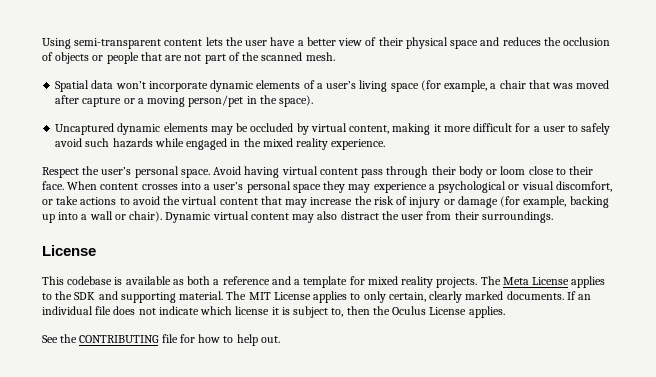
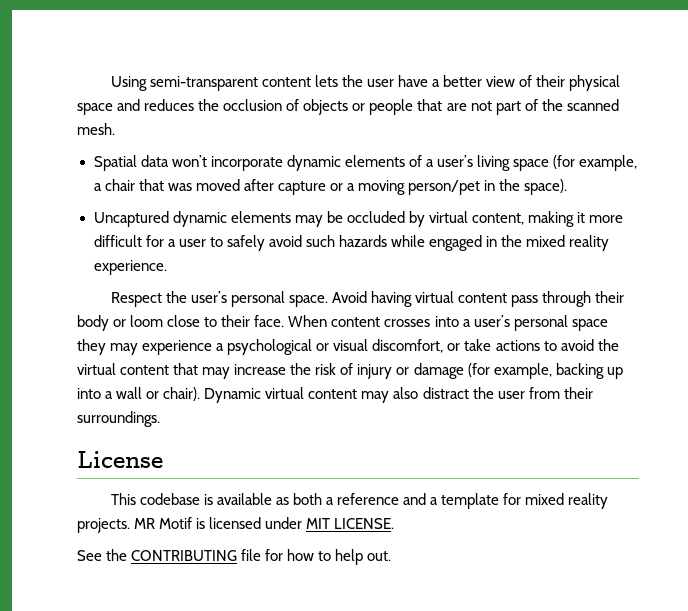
- The Meta License applies to the SDK and supporting material. The MIT License applies to only certain, clearly marked documents. If an individual file does not indicate which license it is subject to, then the Oculus License applies.
+ MR Motif is licensed under MIT LICENSE.

